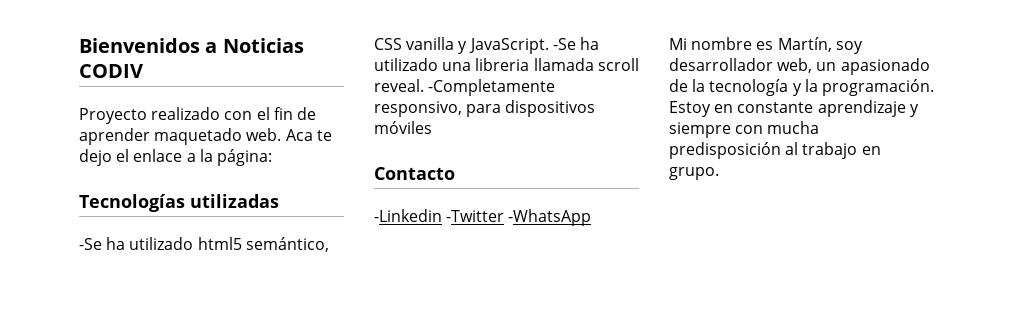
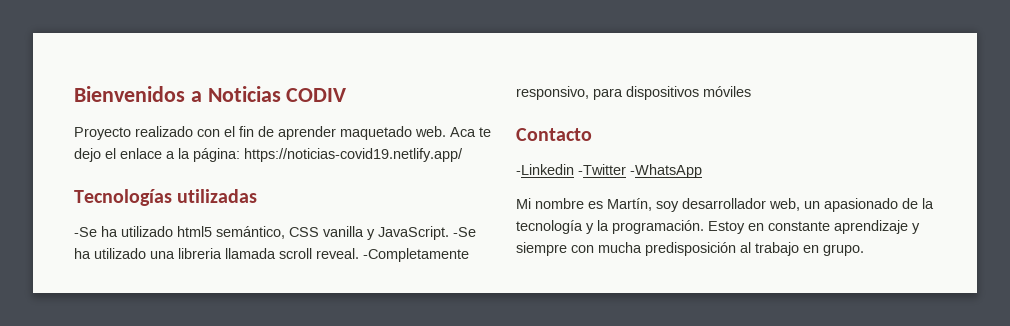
- Aca te dejo el enlace a la página:
+ Aca te dejo el enlace a la página: https://noticias-covid19.netlify.app/

